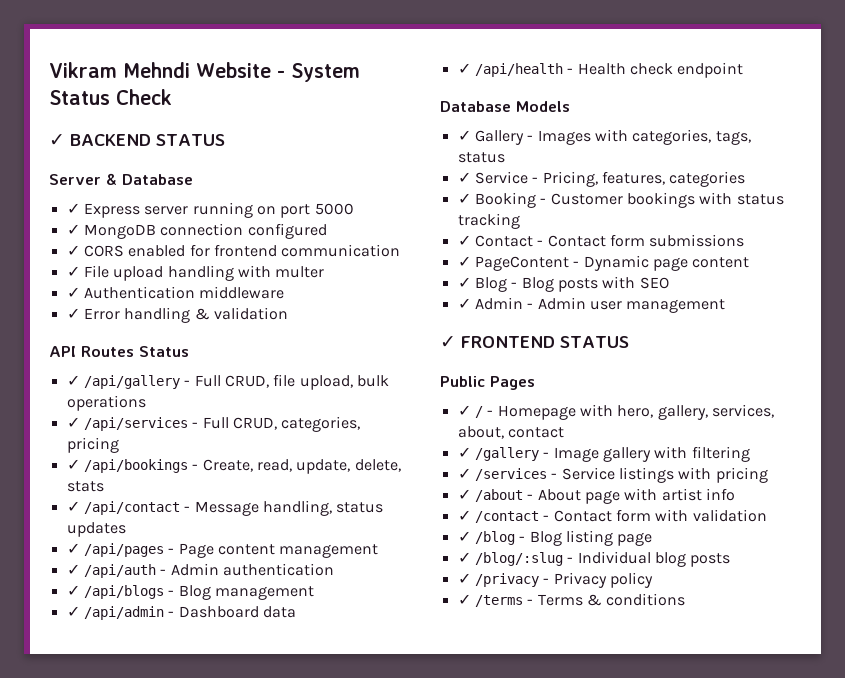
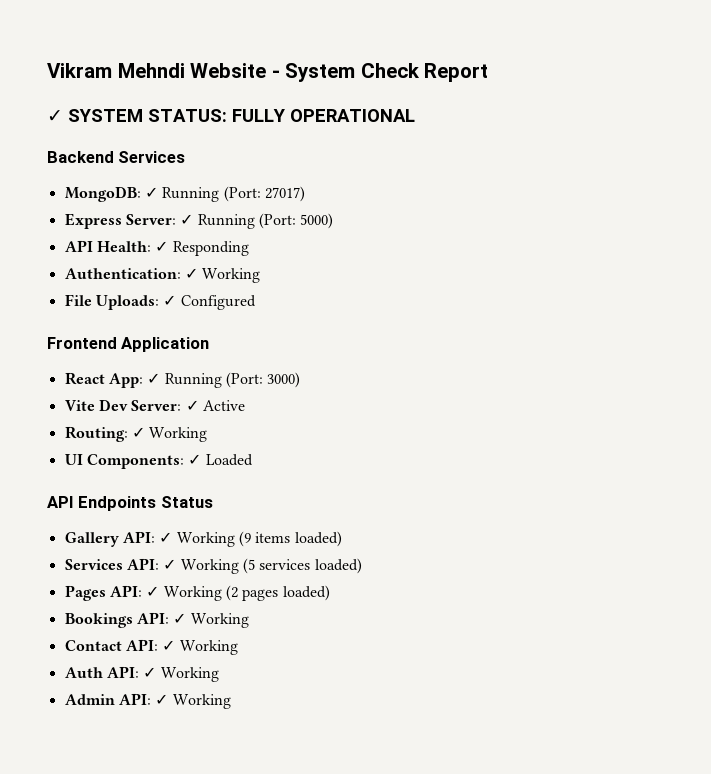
- Vikram Mehndi Website - System Status Check
- ✓ BACKEND STATUS
- Server & Database
- ✓ Express server running on port 5000
- ✓ MongoDB connection configured
- ✓ CORS enabled for frontend communication
- ✓ File upload handling with multer
- ✓ Authentication middleware
- ✓ Error handling & validation
- API Routes Status
- ✓ /api/gallery - Full CRUD, file upload, bulk operations
- ✓ /api/services - Full CRUD, categories, pricing
- ✓ /api/bookings - Create, read, update, delete, stats
- ✓ /api/contact - Message handling, status updates
- ✓ /api/pages - Page content management
- ✓ /api/auth - Admin authentication
- ✓ /api/blogs - Blog management
- ✓ /api/admin - Dashboard data
- ✓ /api/health - Health check endpoint
- Database Models
- ✓ Gallery - Images with categories, tags, status
- ✓ Service - Pricing, features, categories
- ✓ Booking - Customer bookings with status tracking
- ✓ Contact - Contact form submissions
- ✓ PageContent - Dynamic page content
- ✓ Blog - Blog posts with SEO
- ✓ Admin - Admin user management
- ✓ FRONTEND STATUS
- Public Pages
- ✓ / - Homepage with hero, gallery, services, about, contact
- ✓ /gallery - Image gallery with filtering
- ✓ /services - Service listings with pricing
- ✓ /about - About page with artist info
- ✓ /contact - Contact form with validation
- ✓ /blog - Blog listing page
- ✓ /blog/:slug - Individual blog posts
- ✓ /privacy - Privacy policy
- ✓ /terms - Terms & conditions
+ Vikram Mehndi Website - System Check Report
+ ✓ SYSTEM STATUS: FULLY OPERATIONAL
+ Backend Services
+ MongoDB: ✓ Running (Port: 27017)
+ Express Server: ✓ Running (Port: 5000)
+ API Health: ✓ Responding
+ Authentication: ✓ Working
+ File Uploads: ✓ Configured
+ Frontend Application
+ React App: ✓ Running (Port: 3000)
+ Vite Dev Server: ✓ Active
+ Routing: ✓ Working
+ UI Components: ✓ Loaded
+ API Endpoints Status
+ Gallery API: ✓ Working (9 items loaded)
+ Services API: ✓ Working (5 services loaded)
+ Pages API: ✓ Working (2 pages loaded)
+ Bookings API: ✓ Working
+ Contact API: ✓ Working
+ Auth API: ✓ Working
+ Admin API: ✓ Working

